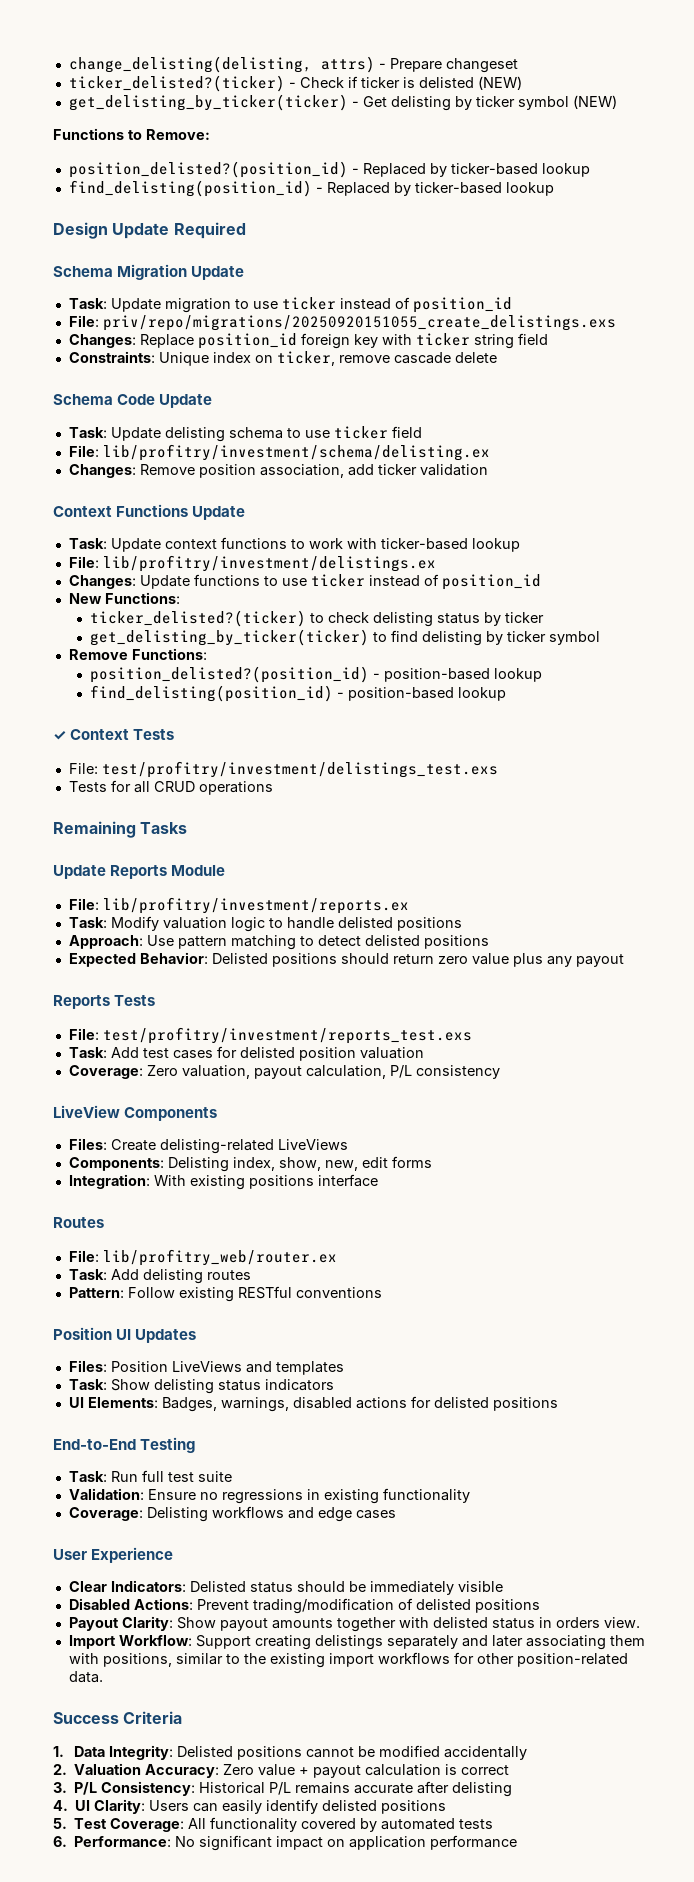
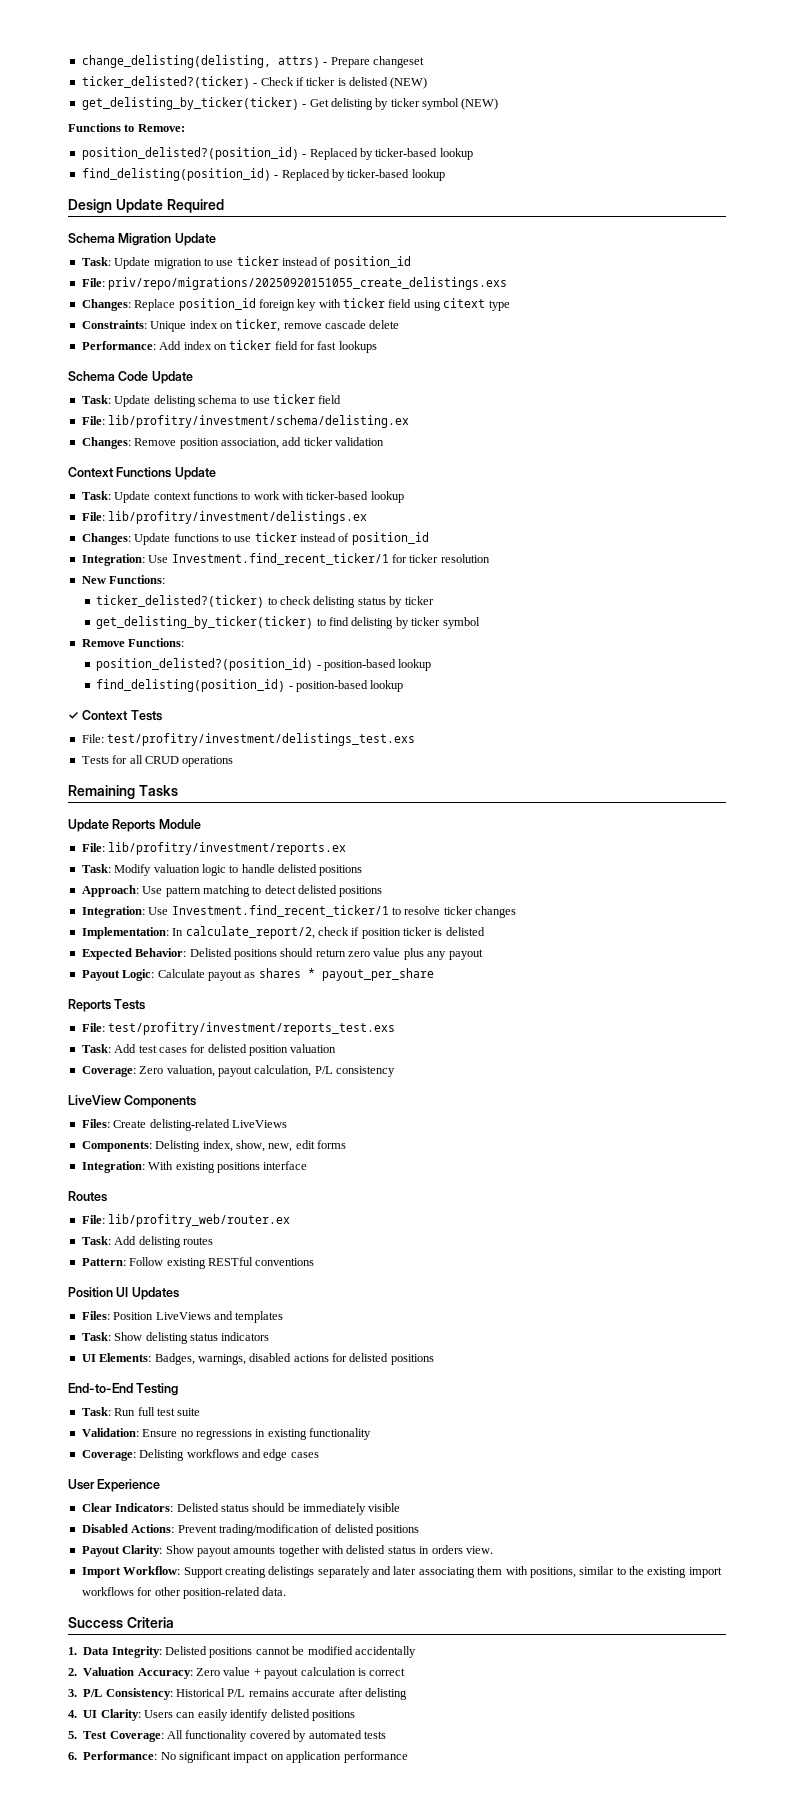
- Changes: Replace position_id foreign key with ticker string field
+ Changes: Replace position_id foreign key with ticker field using citext type
+ Performance: Add index on ticker field for fast lookups
+ Integration: Use Investment.find_recent_ticker/1 for ticker resolution
+ Integration: Use Investment.find_recent_ticker/1 to resolve ticker changes
+ Implementation: In calculate_report/2, check if position ticker is delisted
+ Payout Logic: Calculate payout as shares * payout_per_share

